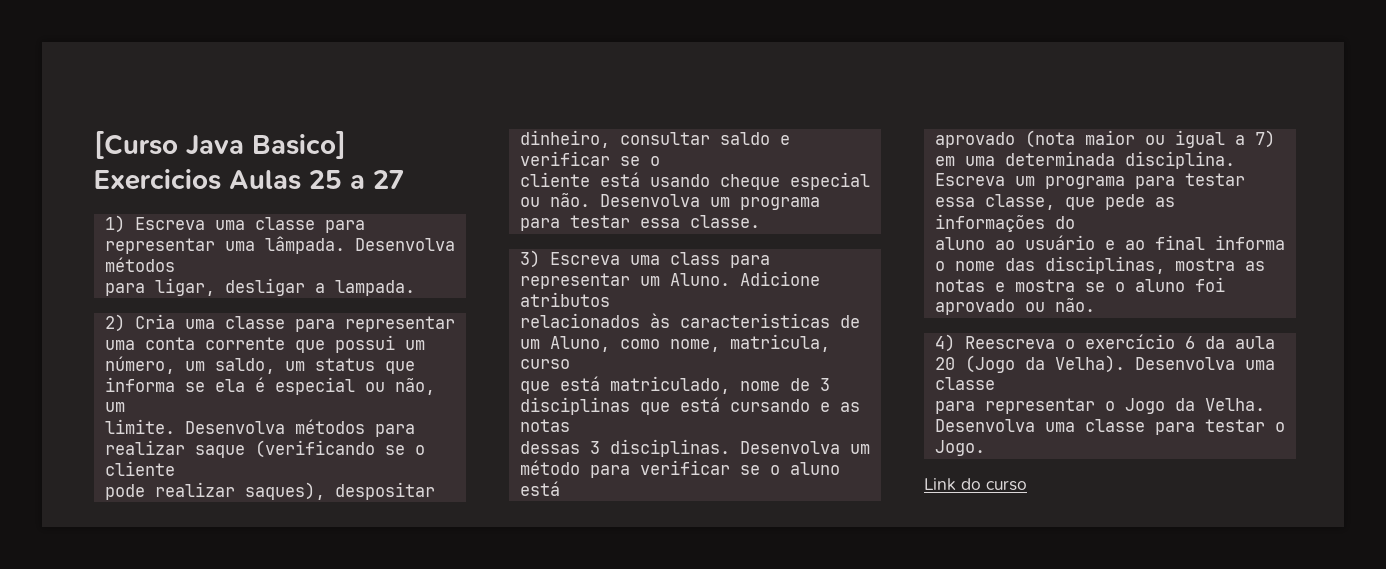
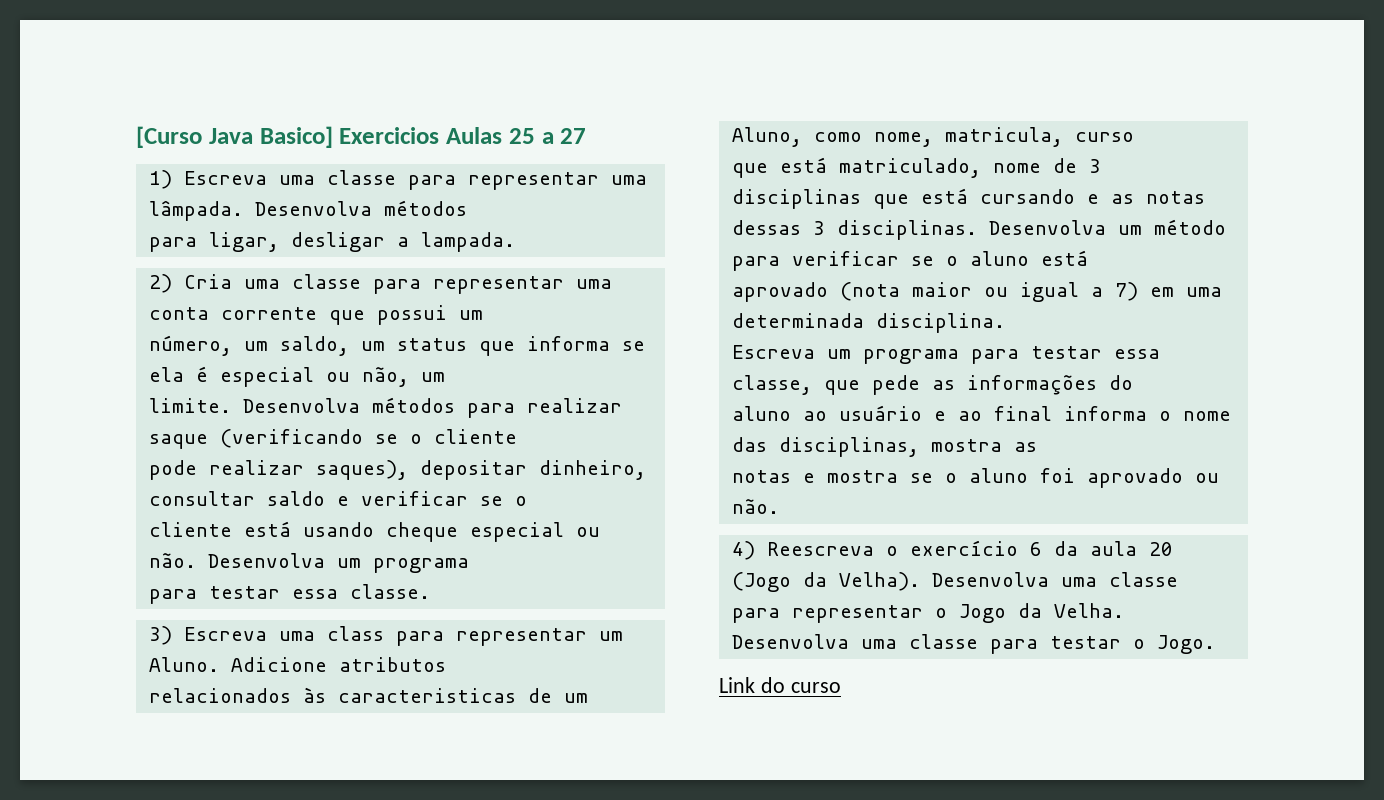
- pode realizar saques), despositar dinheiro, consultar saldo e verificar se o
+ pode realizar saques), depositar dinheiro, consultar saldo e verificar se o

